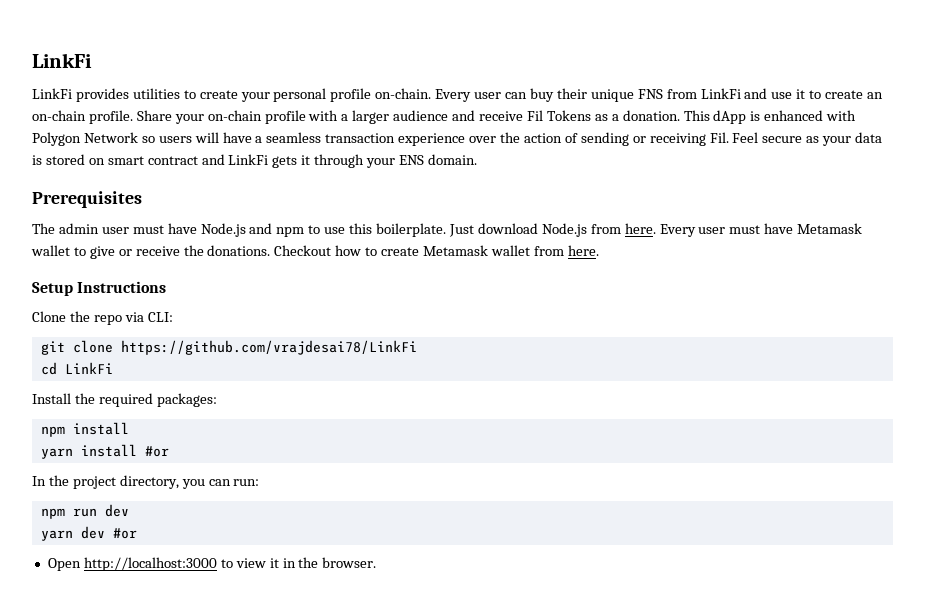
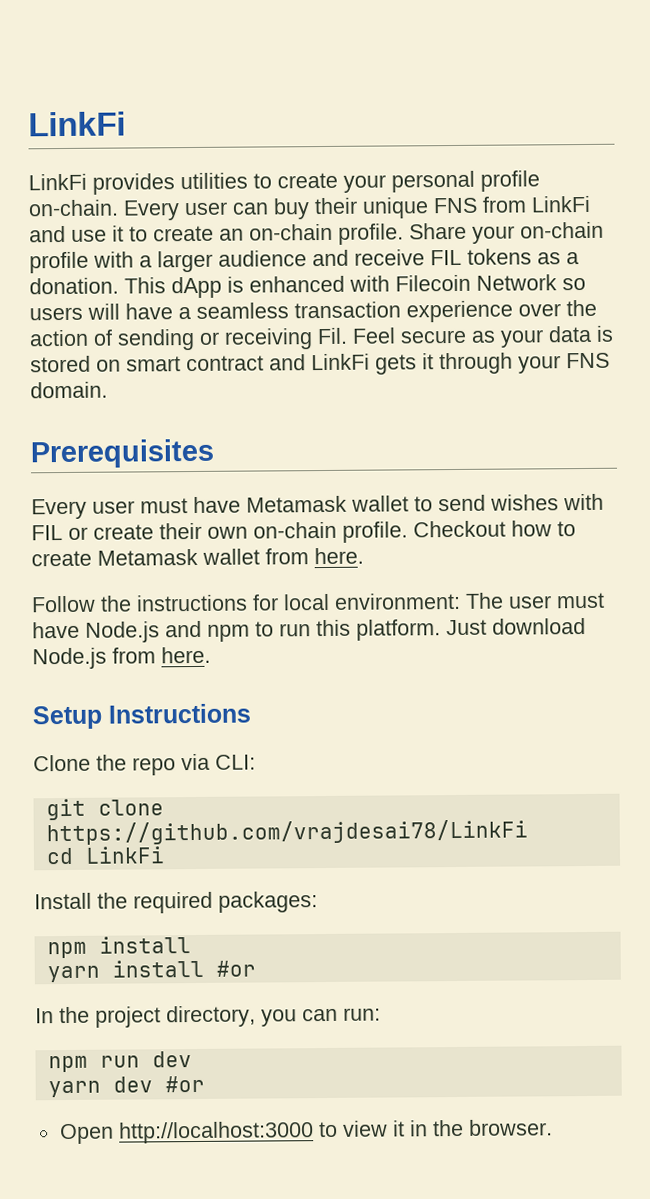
- Share your on-chain profile with a larger audience and receive Fil Tokens as a donation.
+ Share your on-chain profile with a larger audience and receive FIL tokens as a donation.
- This dApp is enhanced with Polygon Network so users will have a seamless transaction experience over the action of sending or receiving Fil. Feel secure as your data is stored on smart contract and LinkFi gets it through your ENS domain.
+ This dApp is enhanced with Filecoin Network so users will have a seamless transaction experience over the action of sending or receiving Fil. Feel secure as your data is stored on smart contract and LinkFi gets it through your FNS domain.
- The admin user must have Node.js and npm to use this boilerplate.
+ Every user must have Metamask wallet to send wishes with FIL or create their own on-chain profile. Checkout how to create Metamask wallet from here.
+ Follow the instructions for local environment: The user must have Node.js and npm to run this platform.
- Every user must have Metamask wallet to give or receive the donations. Checkout how to create Metamask wallet from here.

